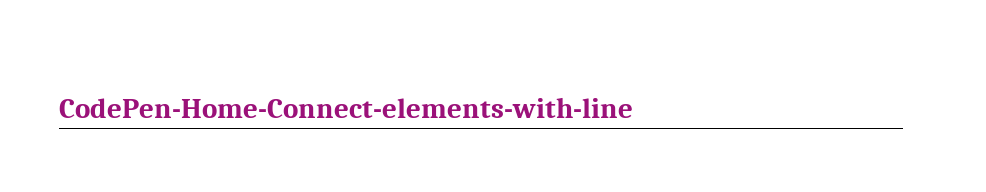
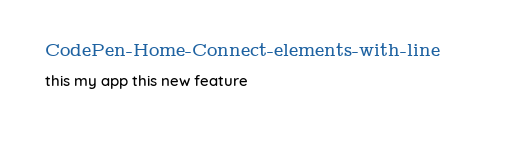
+ this my app this new feature

